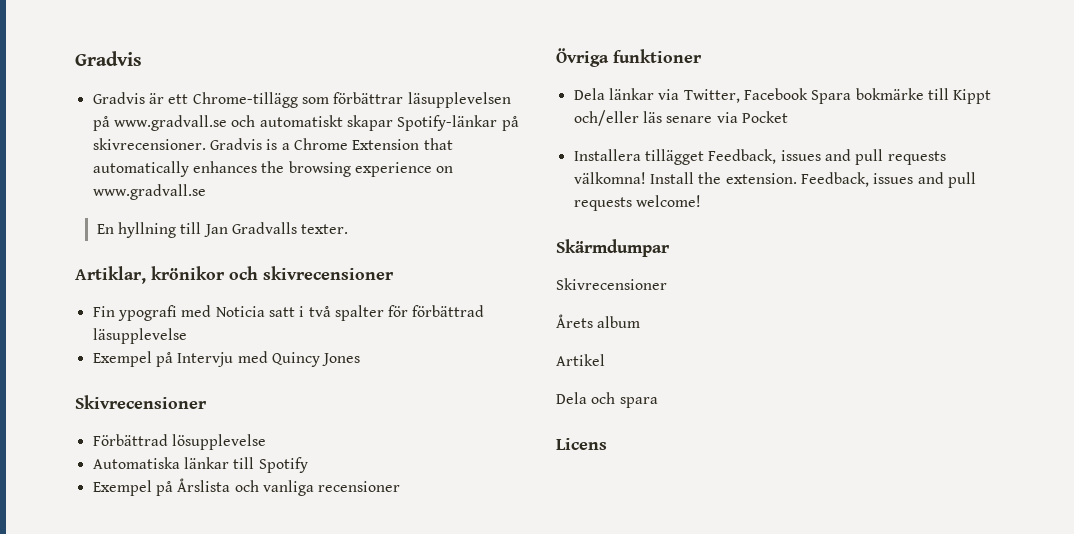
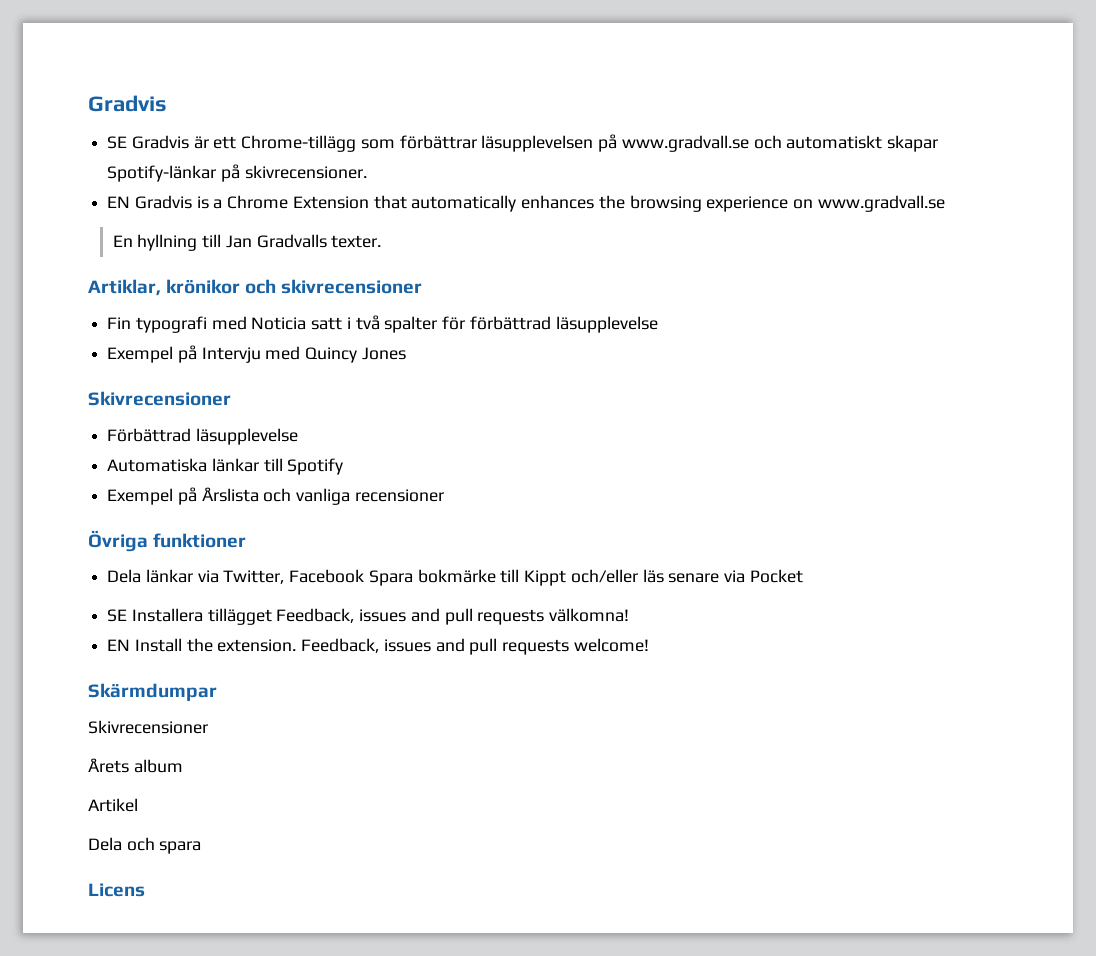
- Gradvis är ett Chrome-tillägg som förbättrar läsupplevelsen på www.gradvall.se och automatiskt skapar Spotify-länkar på skivrecensioner. Gradvis is a Chrome Extension that automatically enhances the browsing experience on www.gradvall.se
+ SE Gradvis är ett Chrome-tillägg som förbättrar läsupplevelsen på www.gradvall.se och automatiskt skapar Spotify-länkar på skivrecensioner.
+ EN Gradvis is a Chrome Extension that automatically enhances the browsing experience on www.gradvall.se
- Fin ypografi med Noticia satt i två spalter för förbättrad läsupplevelse
+ Fin typografi med Noticia satt i två spalter för förbättrad läsupplevelse
- Förbättrad lösupplevelse
+ Förbättrad läsupplevelse
- Installera tillägget Feedback, issues and pull requests välkomna! Install the extension.
+ SE Installera tillägget Feedback, issues and pull requests välkomna!
+ EN Install the extension.

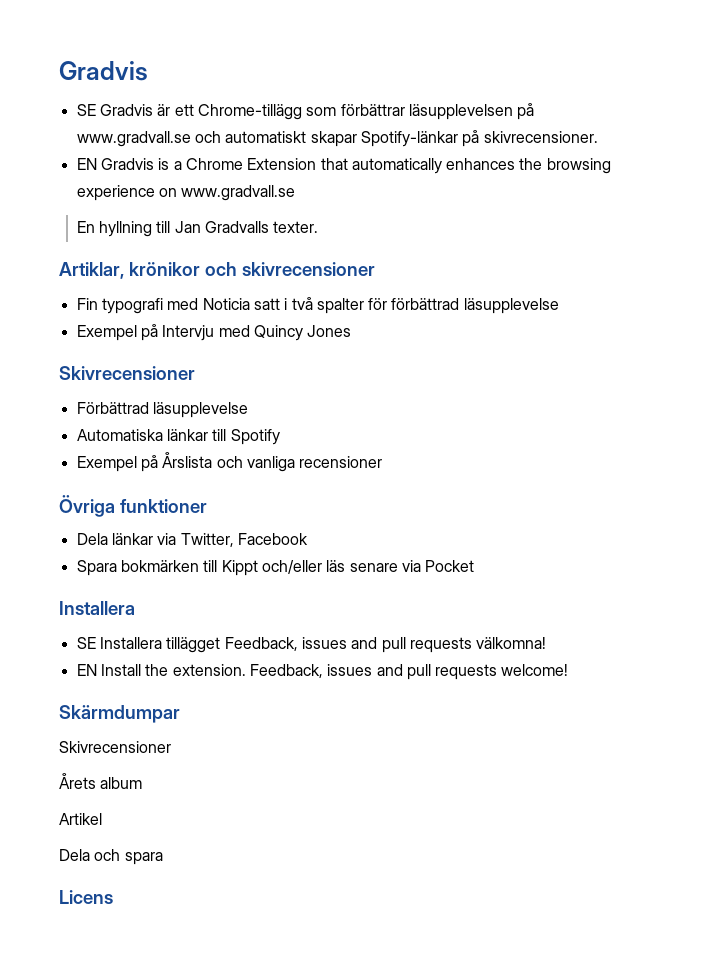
- Dela länkar via Twitter, Facebook Spara bokmärke till Kippt och/eller läs senare via Pocket
+ Dela länkar via Twitter, Facebook
+ Spara bokmärken till Kippt och/eller läs senare via Pocket
+ Installera

